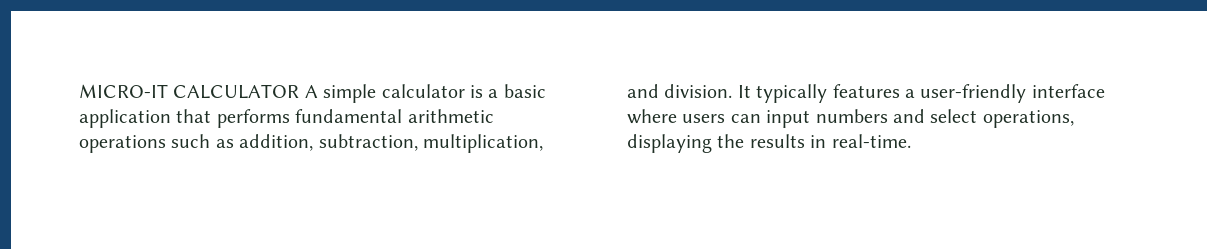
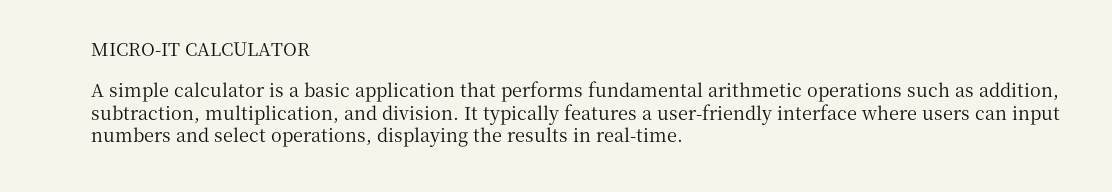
- MICRO-IT CALCULATOR A simple calculator is a basic application that performs fundamental arithmetic operations such as addition, subtraction, multiplication, and division.
+ MICRO-IT CALCULATOR
+ A simple calculator is a basic application that performs fundamental arithmetic operations such as addition, subtraction, multiplication, and division.

